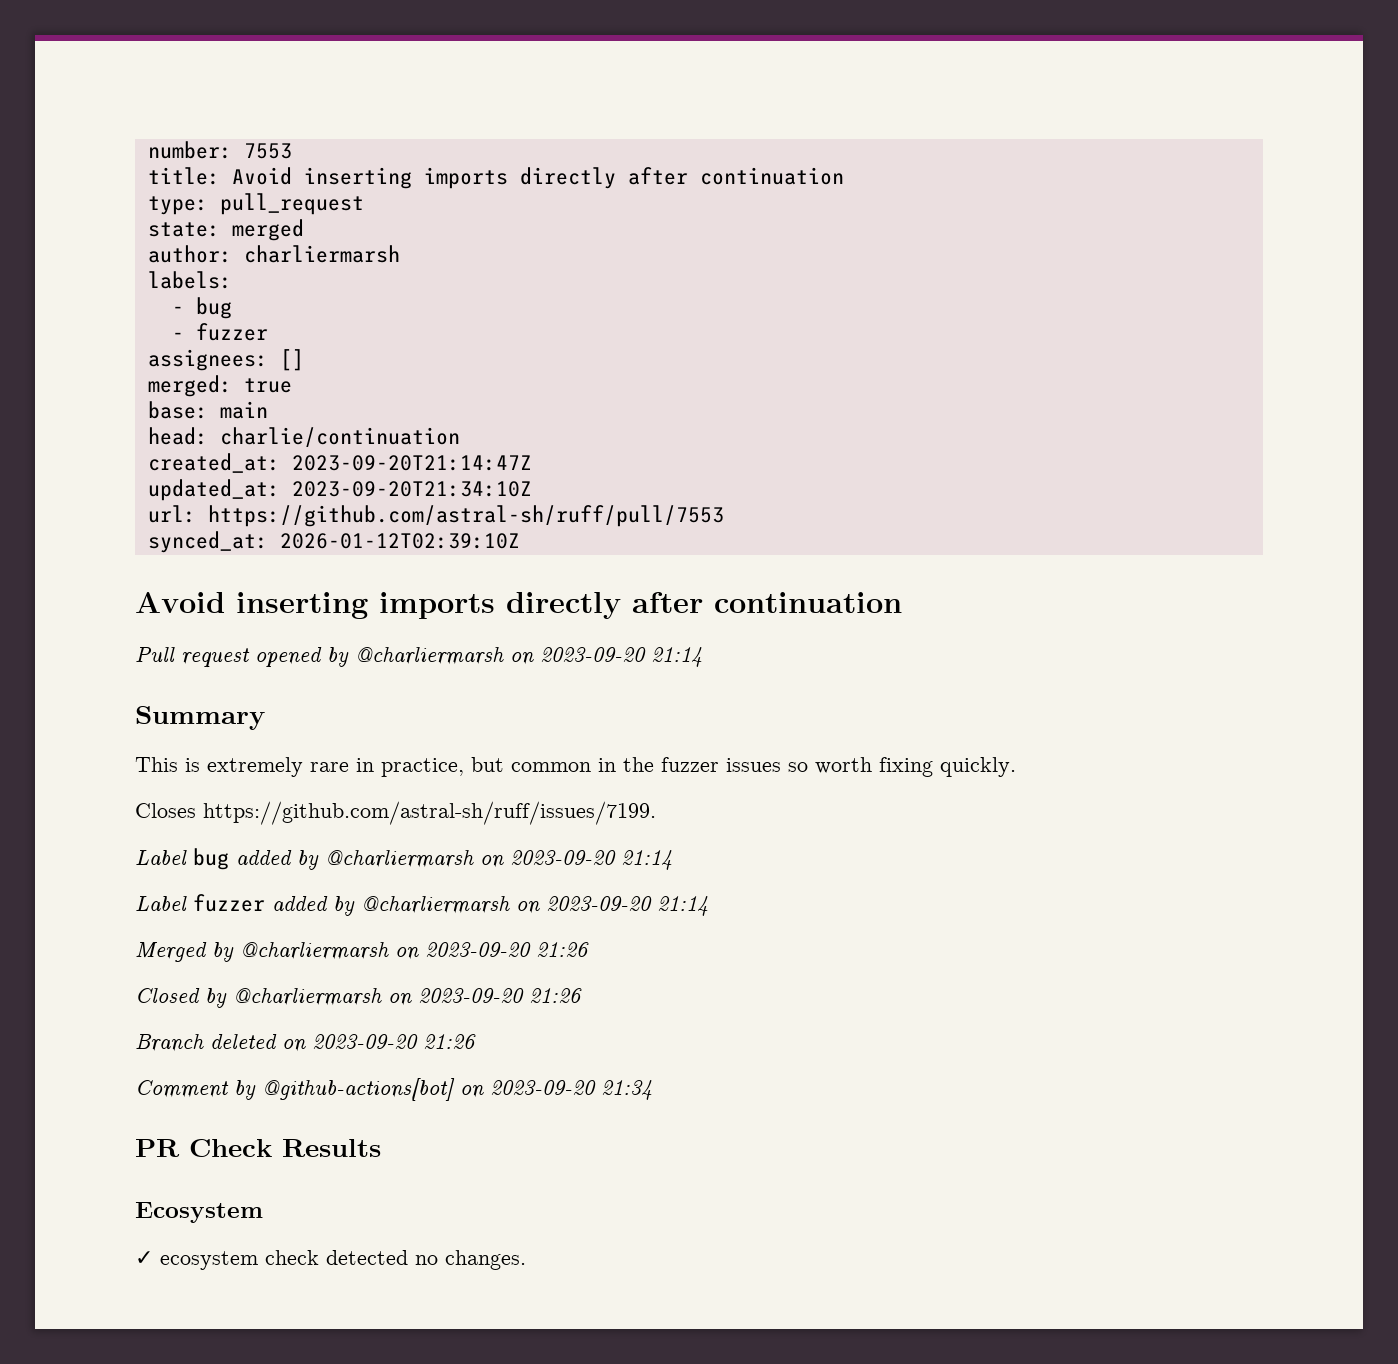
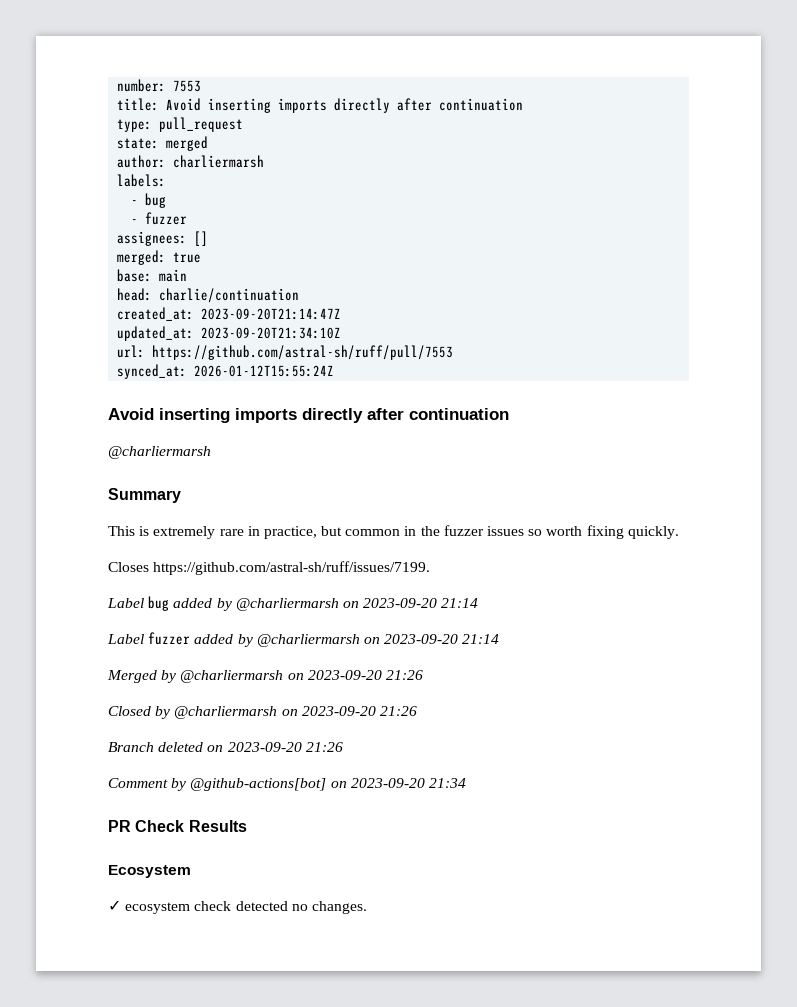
- synced_at: 2026-01-12T02:39:10Z
+ synced_at: 2026-01-12T15:55:24Z
  Avoid inserting imports directly after continuation
- Pull request opened by @charliermarsh on 2023-09-20 21:14
+ @charliermarsh

